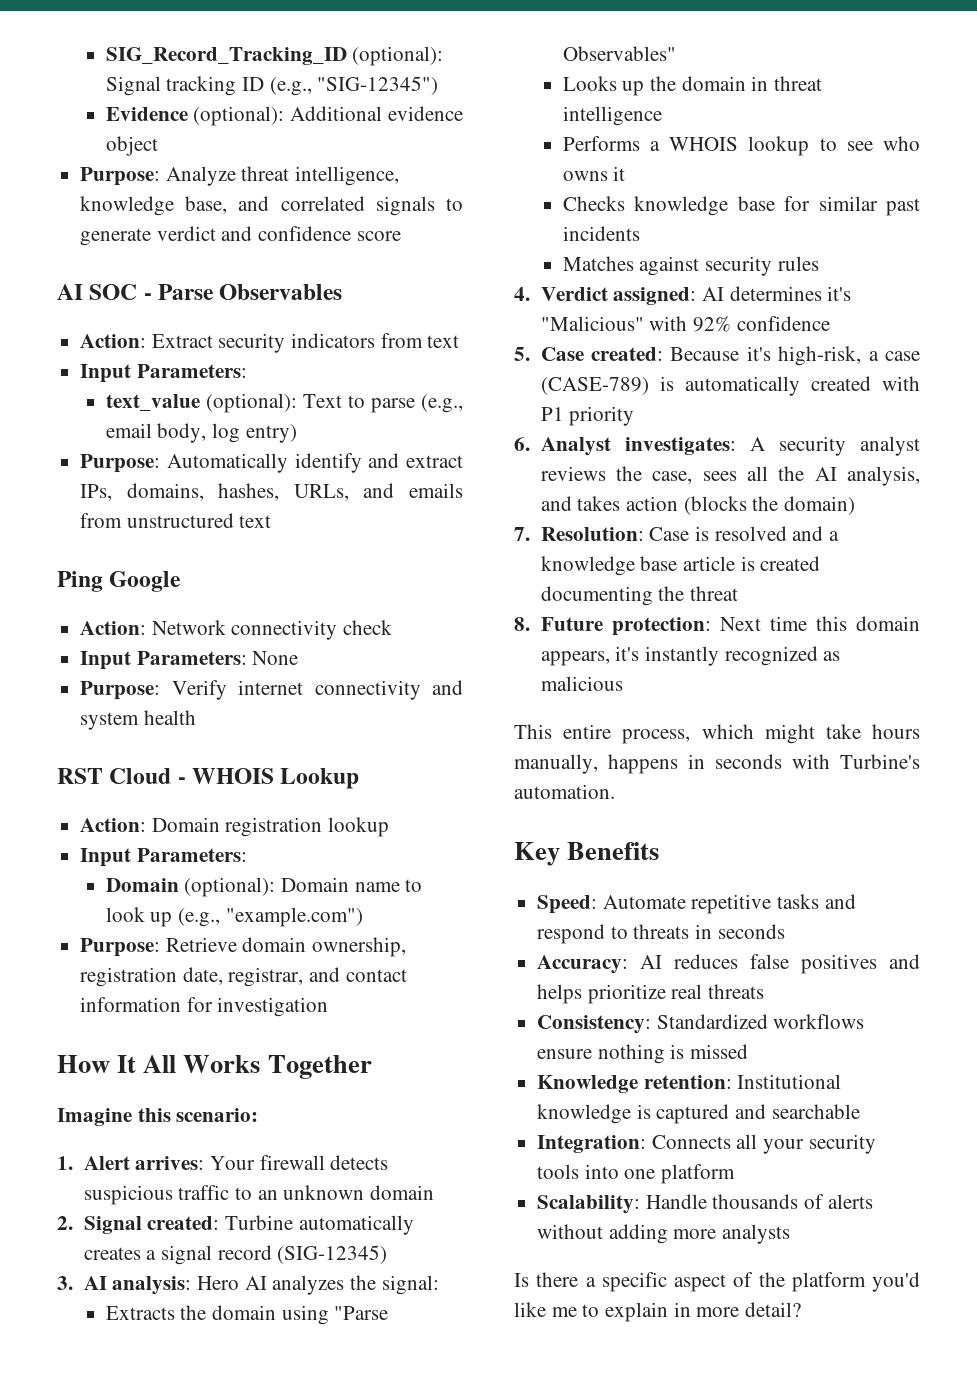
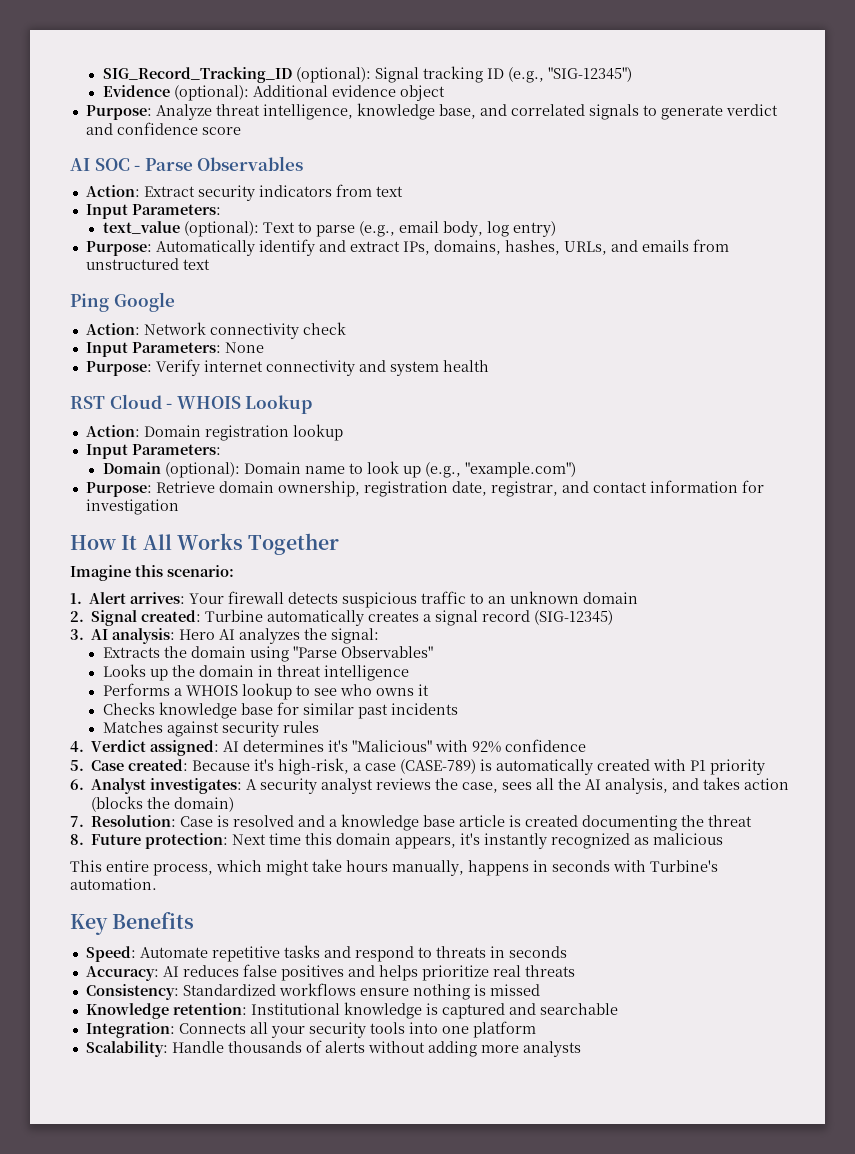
- Is there a specific aspect of the platform you'd like me to explain in more detail?

